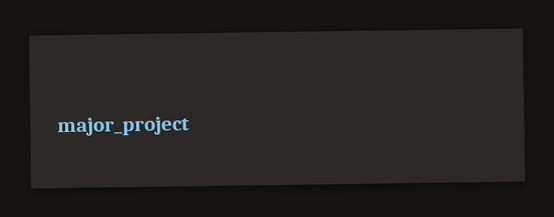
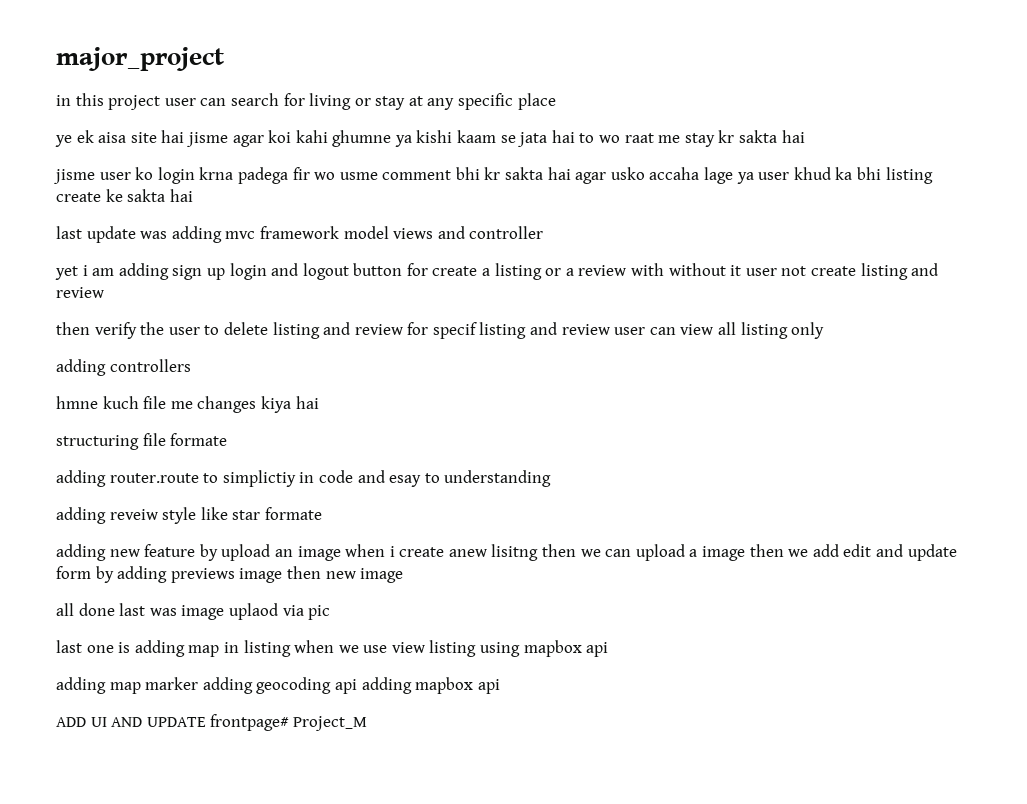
+ in this project user can search for living or stay at any specific place
+ ye ek aisa site hai jisme agar koi kahi ghumne ya kishi kaam se jata hai to wo raat me stay kr sakta hai
+ jisme user ko login krna padega fir wo usme comment bhi kr sakta hai agar usko accaha lage ya user khud ka bhi listing create ke sakta hai
+ last update was adding mvc framework model views and controller
+ yet i am adding sign up login and logout button for create a listing or a review with without it user not create listing and review
+ then verify the user to delete listing and review for specif listing and review user can view all listing only
+ adding controllers
+ hmne kuch file me changes kiya hai
+ structuring file formate
+ adding router.route to simplictiy in code and esay to understanding
+ adding reveiw style like star formate
+ adding new feature by upload an image when i create anew lisitng then we can upload a image then we add edit and update form by adding previews image then new image
+ all done last was image uplaod via pic
+ last one is adding map in listing when we use view listing using mapbox api
+ adding map marker adding geocoding api adding mapbox api
+ ADD UI AND UPDATE frontpage# Project_M

